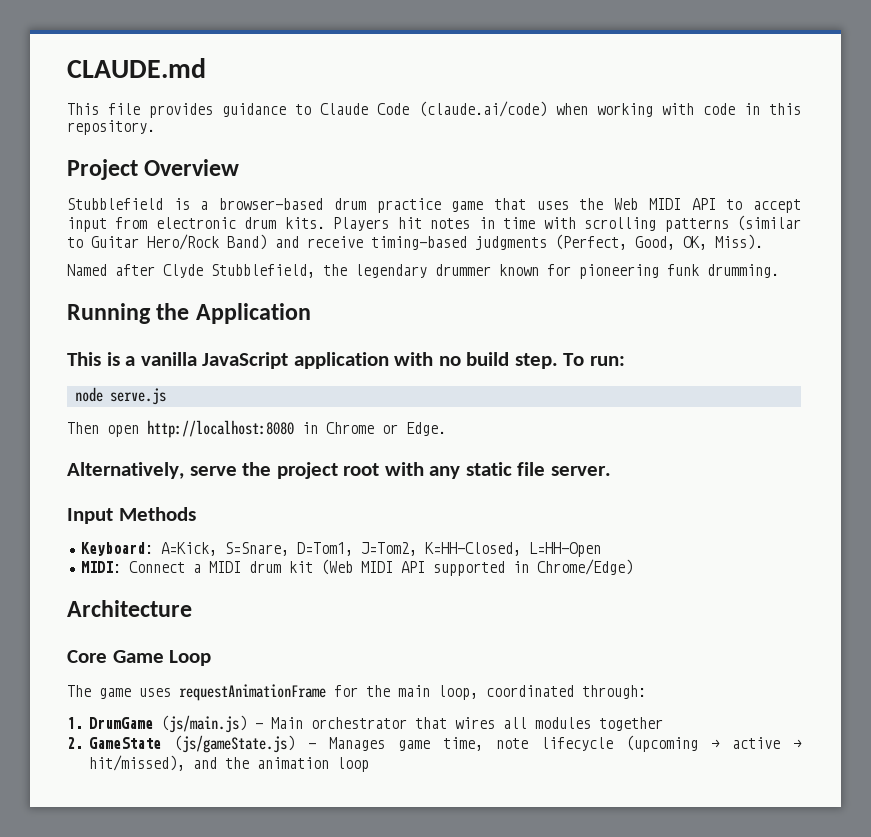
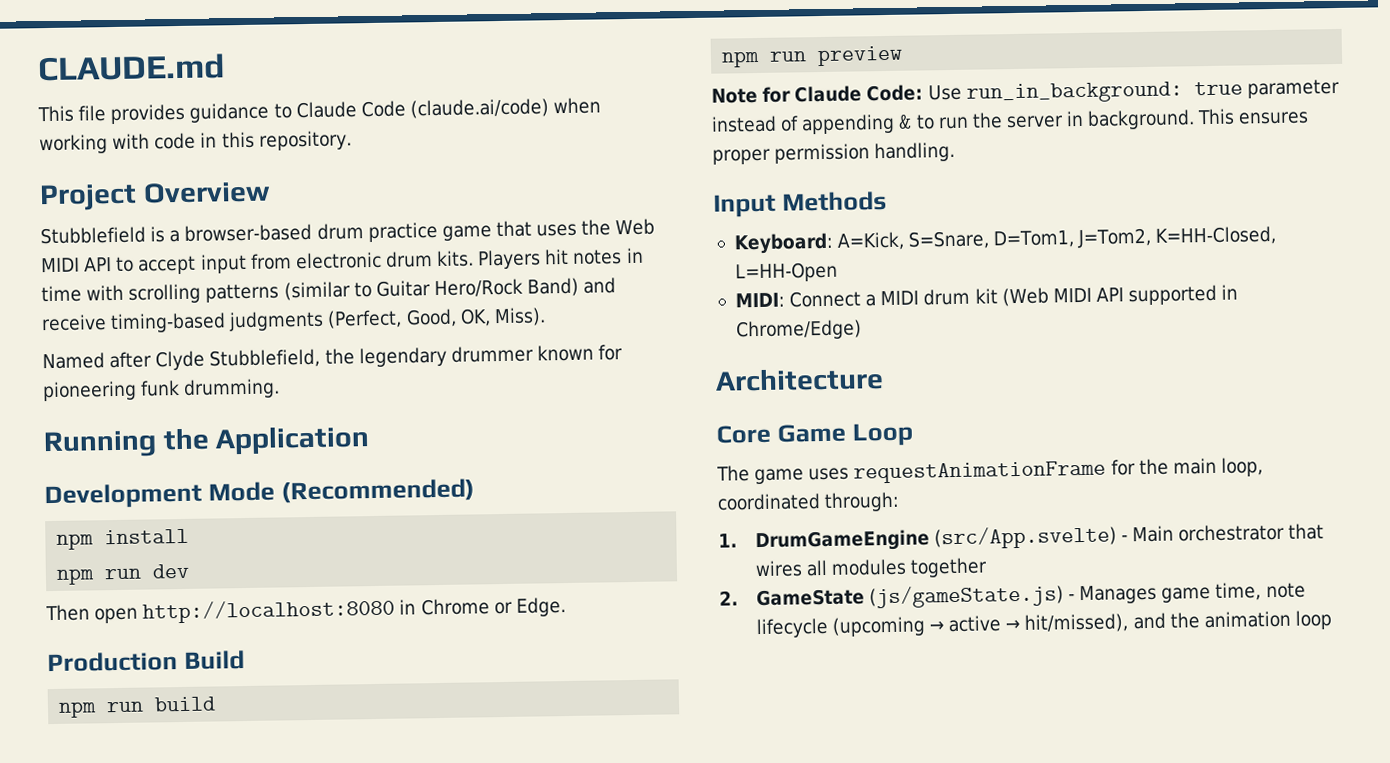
- This is a vanilla JavaScript application with no build step. To run:
- node serve.js
+ Development Mode (Recommended)
+ npm install
+ npm run dev
- Alternatively, serve the project root with any static file server.
+ Production Build
+ npm run build
+ npm run preview
+ Note for Claude Code: Use run_in_background: true parameter instead of appending & to run the server in background. This ensures proper permission handling.
- 1. DrumGame (js/main.js) - Main orchestrator that wires all modules together
+ 1. DrumGameEngine (src/App.svelte) - Main orchestrator that wires all modules together

